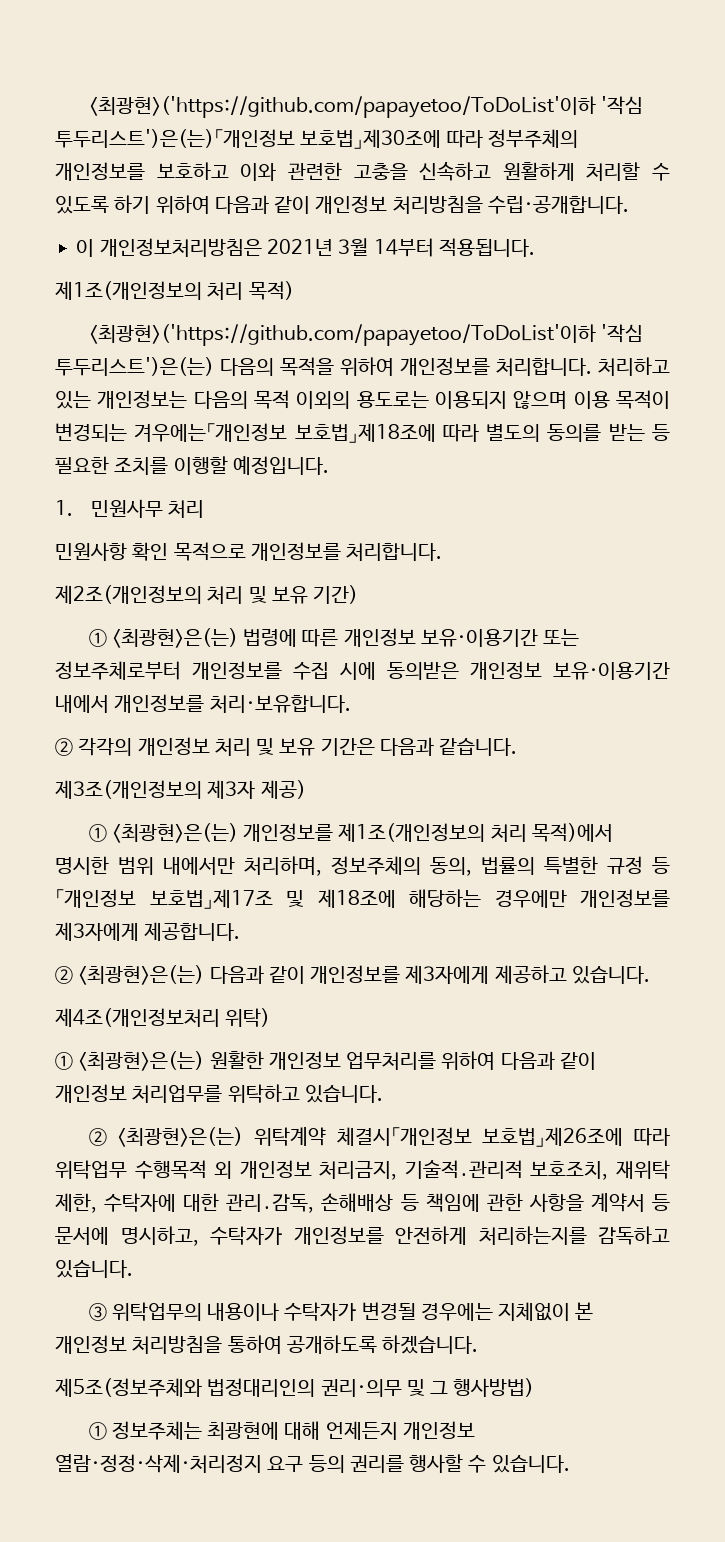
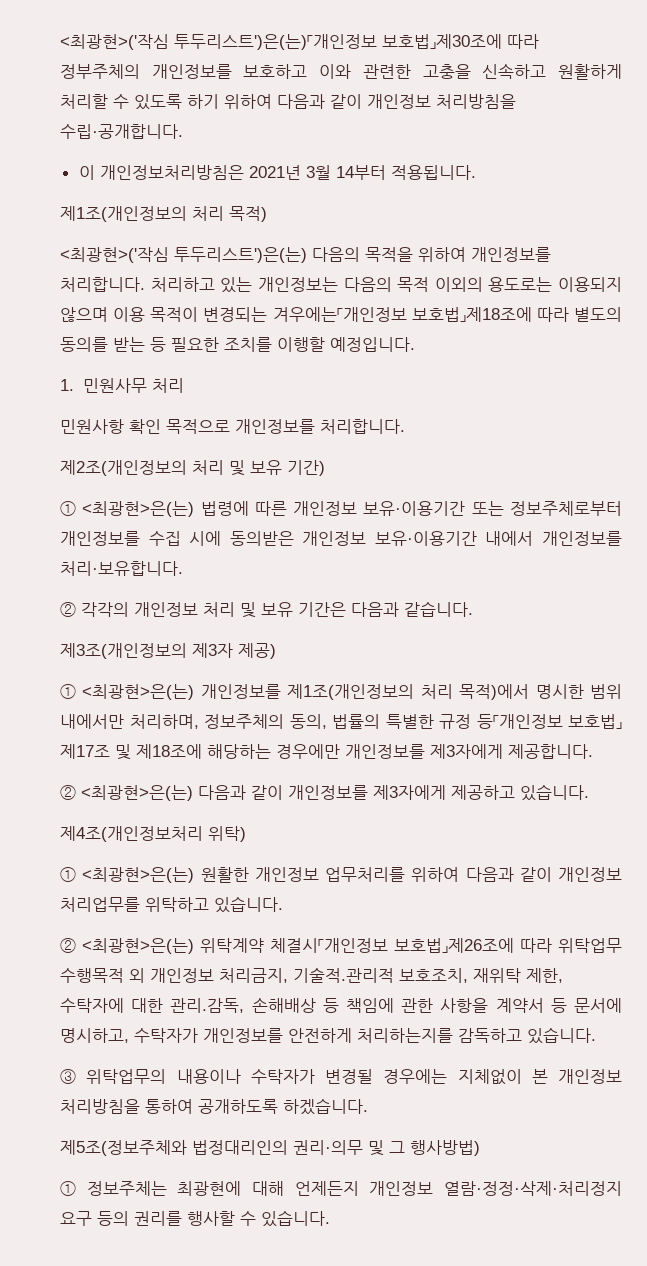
- <최광현>('https://github.com/papayetoo/ToDoList'이하 '작심 투두리스트')은(는)「개인정보 보호법」제30조에 따라 정부주체의 개인정보를 보호하고 이와 관련한 고충을 신속하고 원활하게 처리할 수 있도록 하기 위하여 다음과 같이 개인정보 처리방침을 수립·공개합니다.
+ <최광현>('작심 투두리스트')은(는)「개인정보 보호법」제30조에 따라 정부주체의 개인정보를 보호하고 이와 관련한 고충을 신속하고 원활하게 처리할 수 있도록 하기 위하여 다음과 같이 개인정보 처리방침을 수립·공개합니다.
- <최광현>('https://github.com/papayetoo/ToDoList'이하 '작심 투두리스트')은(는) 다음의 목적을 위하여 개인정보를 처리합니다.
+ <최광현>('작심 투두리스트')은(는) 다음의 목적을 위하여 개인정보를 처리합니다.

